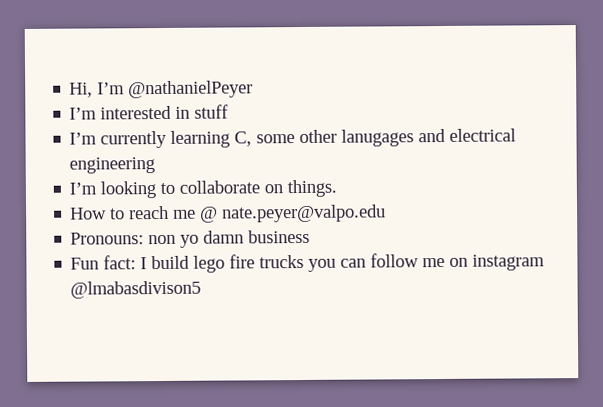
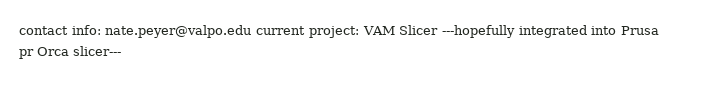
- Hi, I’m @nathanielPeyer
- I’m interested in stuff
- I’m currently learning C, some other lanugages and electrical engineering
- I’m looking to collaborate on things.
- How to reach me @ nate.peyer@valpo.edu
- Pronouns: non yo damn business
- Fun fact: I build lego fire trucks you can follow me on instagram @lmabasdivison5
+ contact info: nate.peyer@valpo.edu current project: VAM Slicer ---hopefully integrated into Prusa pr Orca slicer---

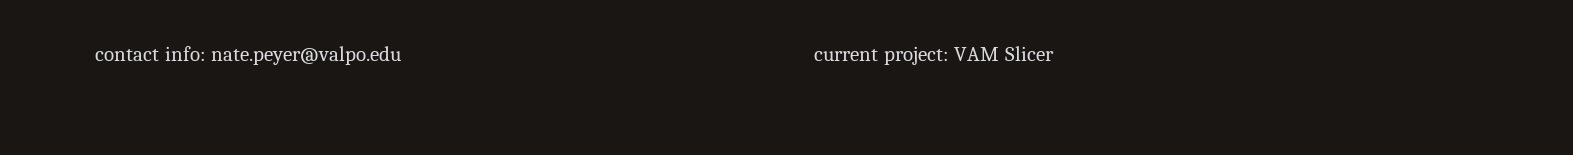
- contact info: nate.peyer@valpo.edu current project: VAM Slicer ---hopefully integrated into Prusa pr Orca slicer---
+ contact info: nate.peyer@valpo.edu
+ current project: VAM Slicer

